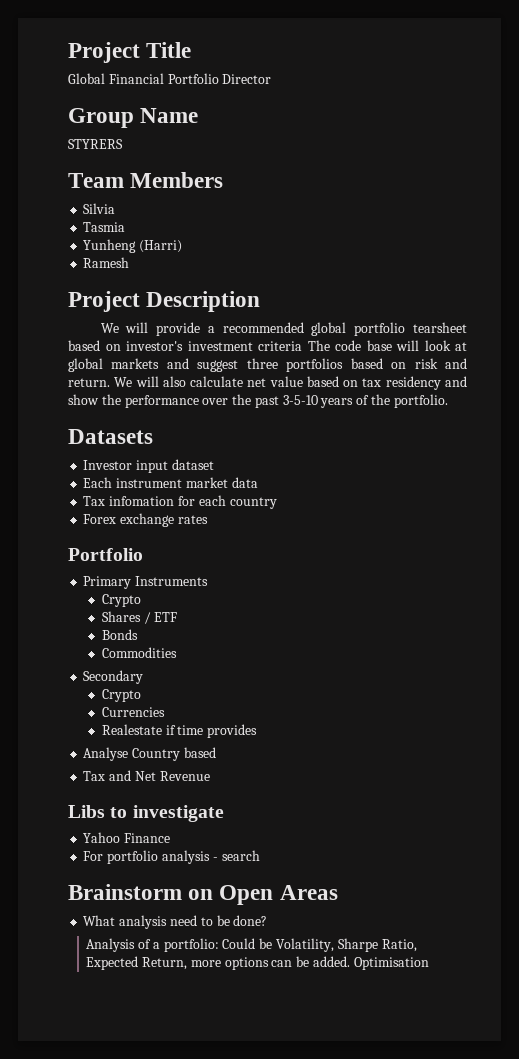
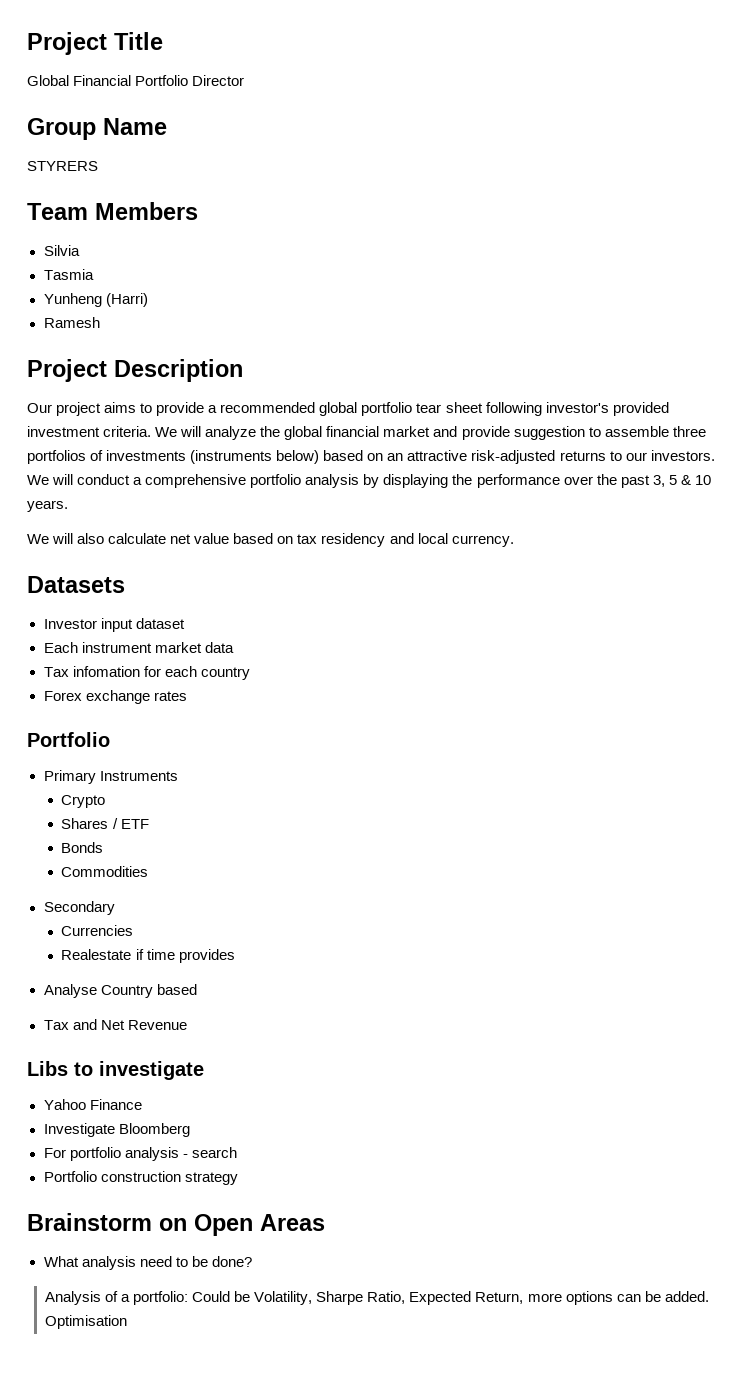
- We will provide a recommended global portfolio tearsheet based on investor's investment criteria The code base will look at global markets and suggest three portfolios based on risk and return. We will also calculate net value based on tax residency and show the performance over the past 3-5-10 years of the portfolio.
+ Our project aims to provide a recommended global portfolio tear sheet following investor's provided investment criteria. We will analyze the global financial market and provide suggestion to assemble three portfolios of investments (instruments below) based on an attractive risk-adjusted returns to our investors. We will conduct a comprehensive portfolio analysis by displaying the performance over the past 3, 5 & 10 years.
+ We will also calculate net value based on tax residency and local currency.
  Secondary
- Crypto
+ Investigate Bloomberg
+ Portfolio construction strategy

